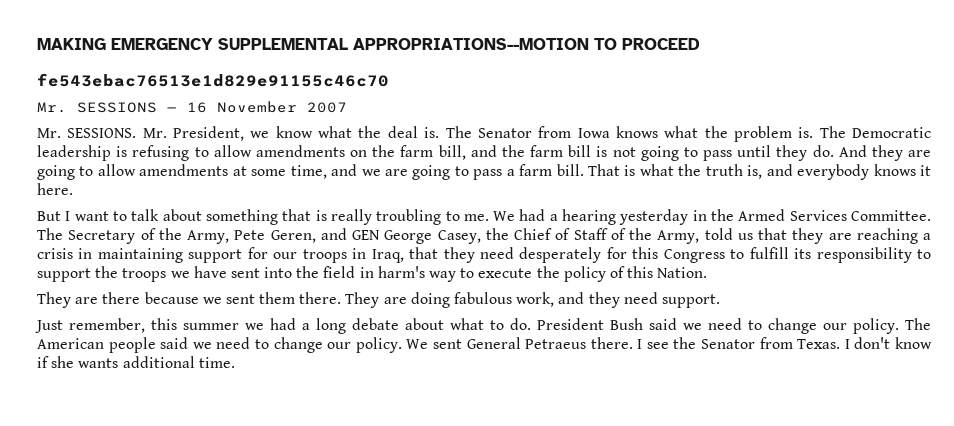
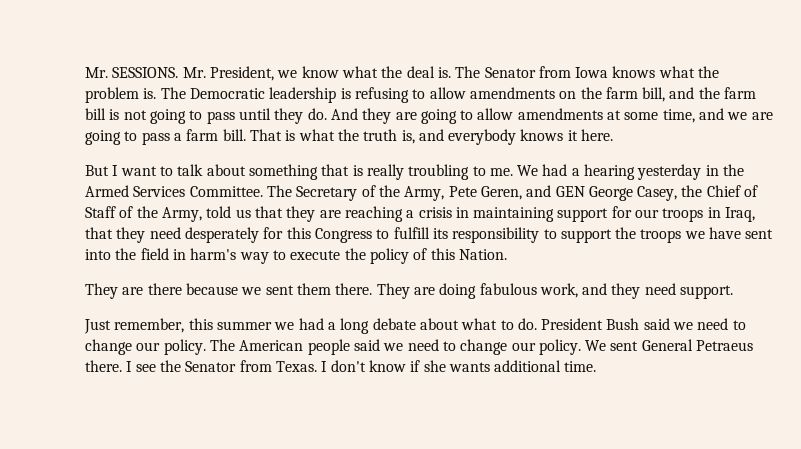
- MAKING EMERGENCY SUPPLEMENTAL APPROPRIATIONS--MOTION TO PROCEED
- fe543ebac76513e1d829e91155c46c70
- Mr. SESSIONS — 16 November 2007

